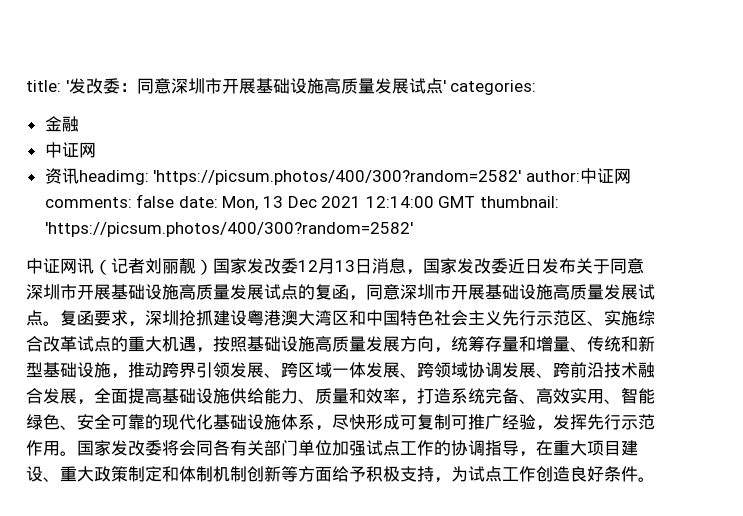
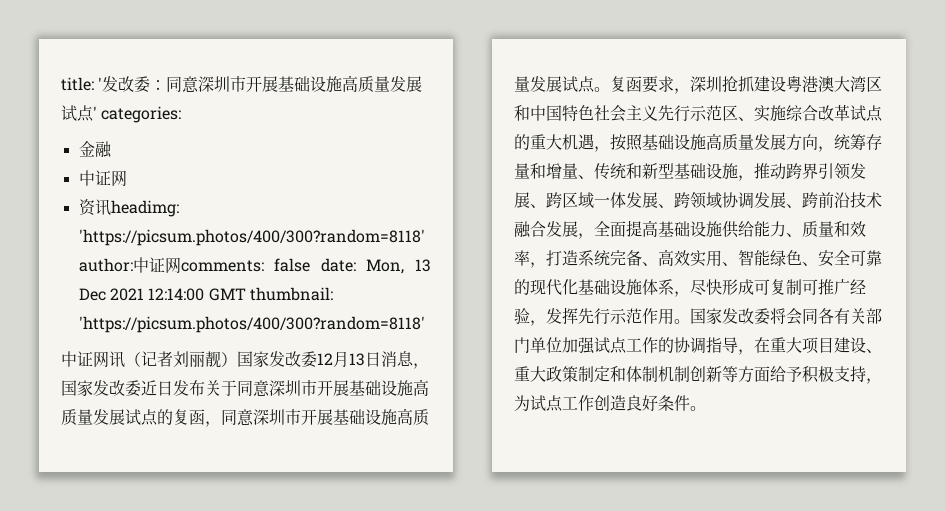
- 资讯headimg: 'https://picsum.photos/400/300?random=2582' author:中证网comments: false date: Mon, 13 Dec 2021 12:14:00 GMT thumbnail: 'https://picsum.photos/400/300?random=2582'
+ 资讯headimg: 'https://picsum.photos/400/300?random=8118' author:中证网comments: false date: Mon, 13 Dec 2021 12:14:00 GMT thumbnail: 'https://picsum.photos/400/300?random=8118'

